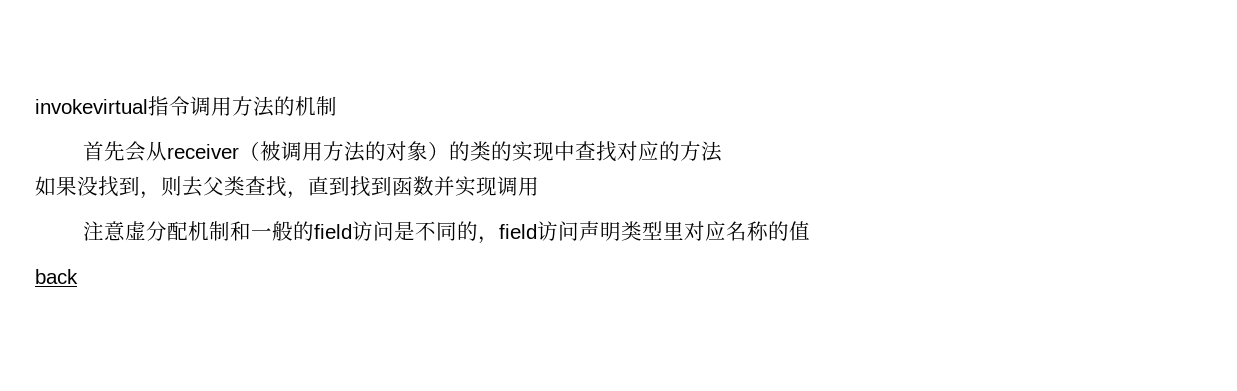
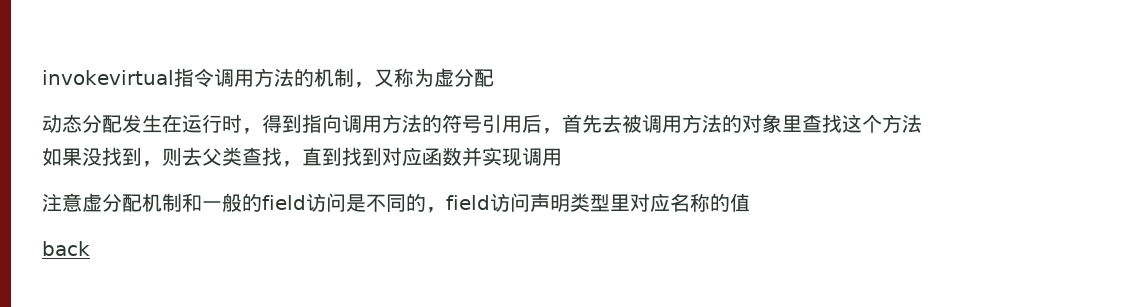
- invokevirtual指令调用方法的机制
- 首先会从receiver（被调用方法的对象）的类的实现中查找对应的方法
+ invokevirtual指令调用方法的机制，又称为虚分配
+ 动态分配发生在运行时，得到指向调用方法的符号引用后，首先去被调用方法的对象里查找这个方法
- 如果没找到，则去父类查找，直到找到函数并实现调用
+ 如果没找到，则去父类查找，直到找到对应函数并实现调用

